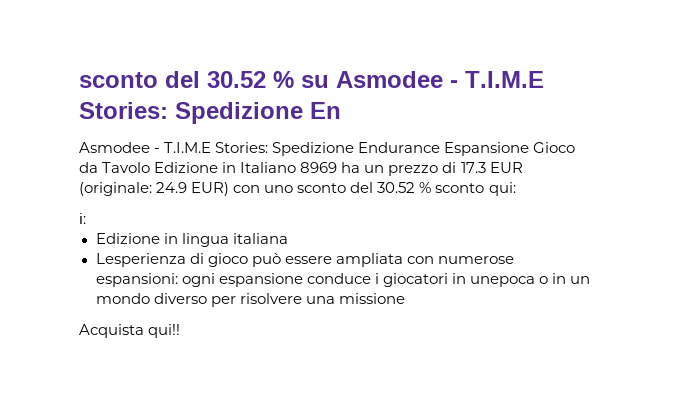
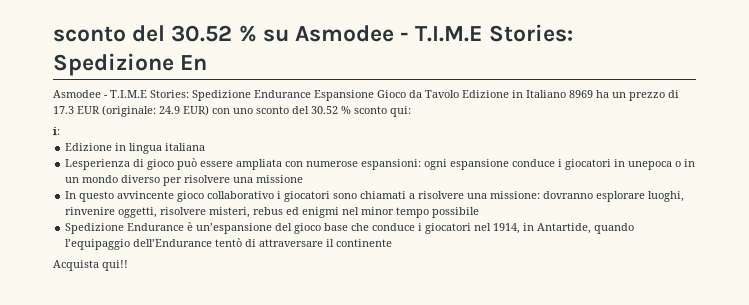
+ In questo avvincente gioco collaborativo i giocatori sono chiamati a risolvere una missione: dovranno esplorare luoghi, rinvenire oggetti, risolvere misteri, rebus ed enigmi nel minor tempo possibile
+ Spedizione Endurance è un’espansione del gioco base che conduce i giocatori nel 1914, in Antartide, quando l’equipaggio dell’Endurance tentò di attraversare il continente

